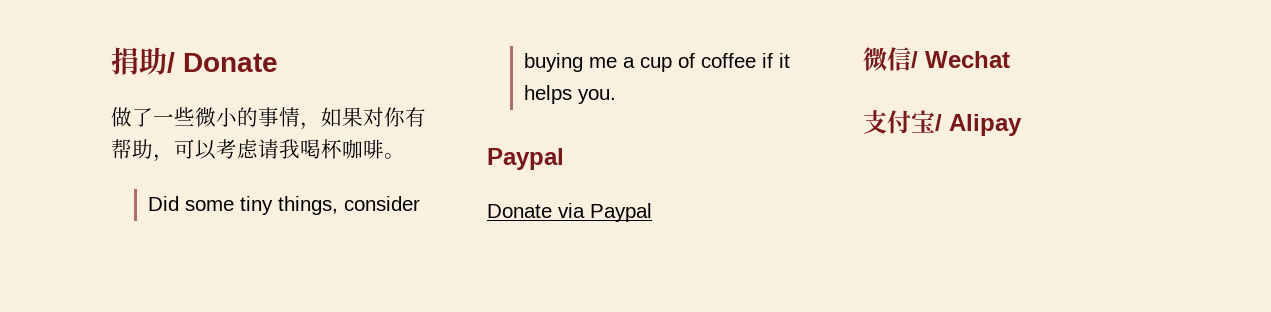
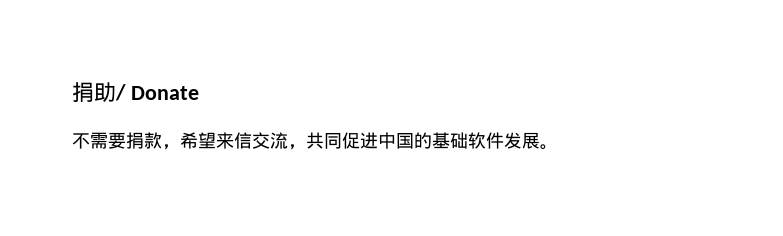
- 做了一些微小的事情，如果对你有帮助，可以考虑请我喝杯咖啡。
- Did some tiny things, consider buying me a cup of coffee if it helps you.
- Paypal
- Donate via Paypal
- 微信/ Wechat
- 支付宝/ Alipay
+ 不需要捐款，希望来信交流，共同促进中国的基础软件发展。

